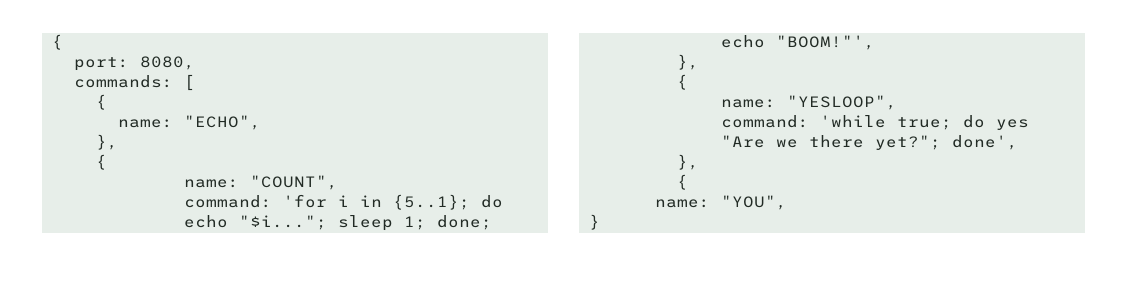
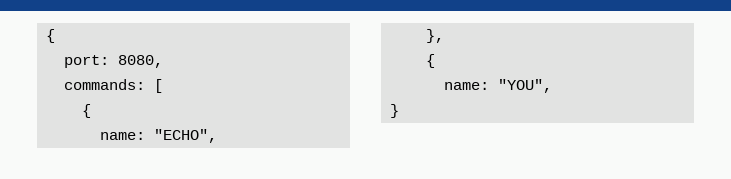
- name: "COUNT",
- command: 'for i in {5..1}; do echo "$i..."; sleep 1; done; echo "BOOM!"',
- },
- {
- name: "YESLOOP",
- command: 'while true; do yes "Are we there yet?"; done',
- },
- {

